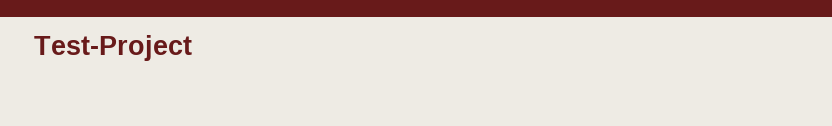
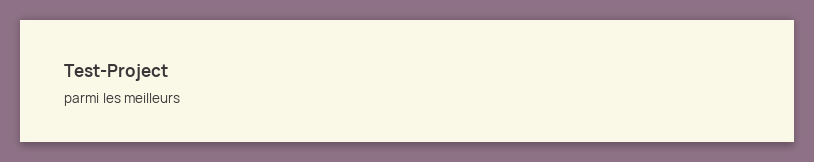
+ parmi les meilleurs

